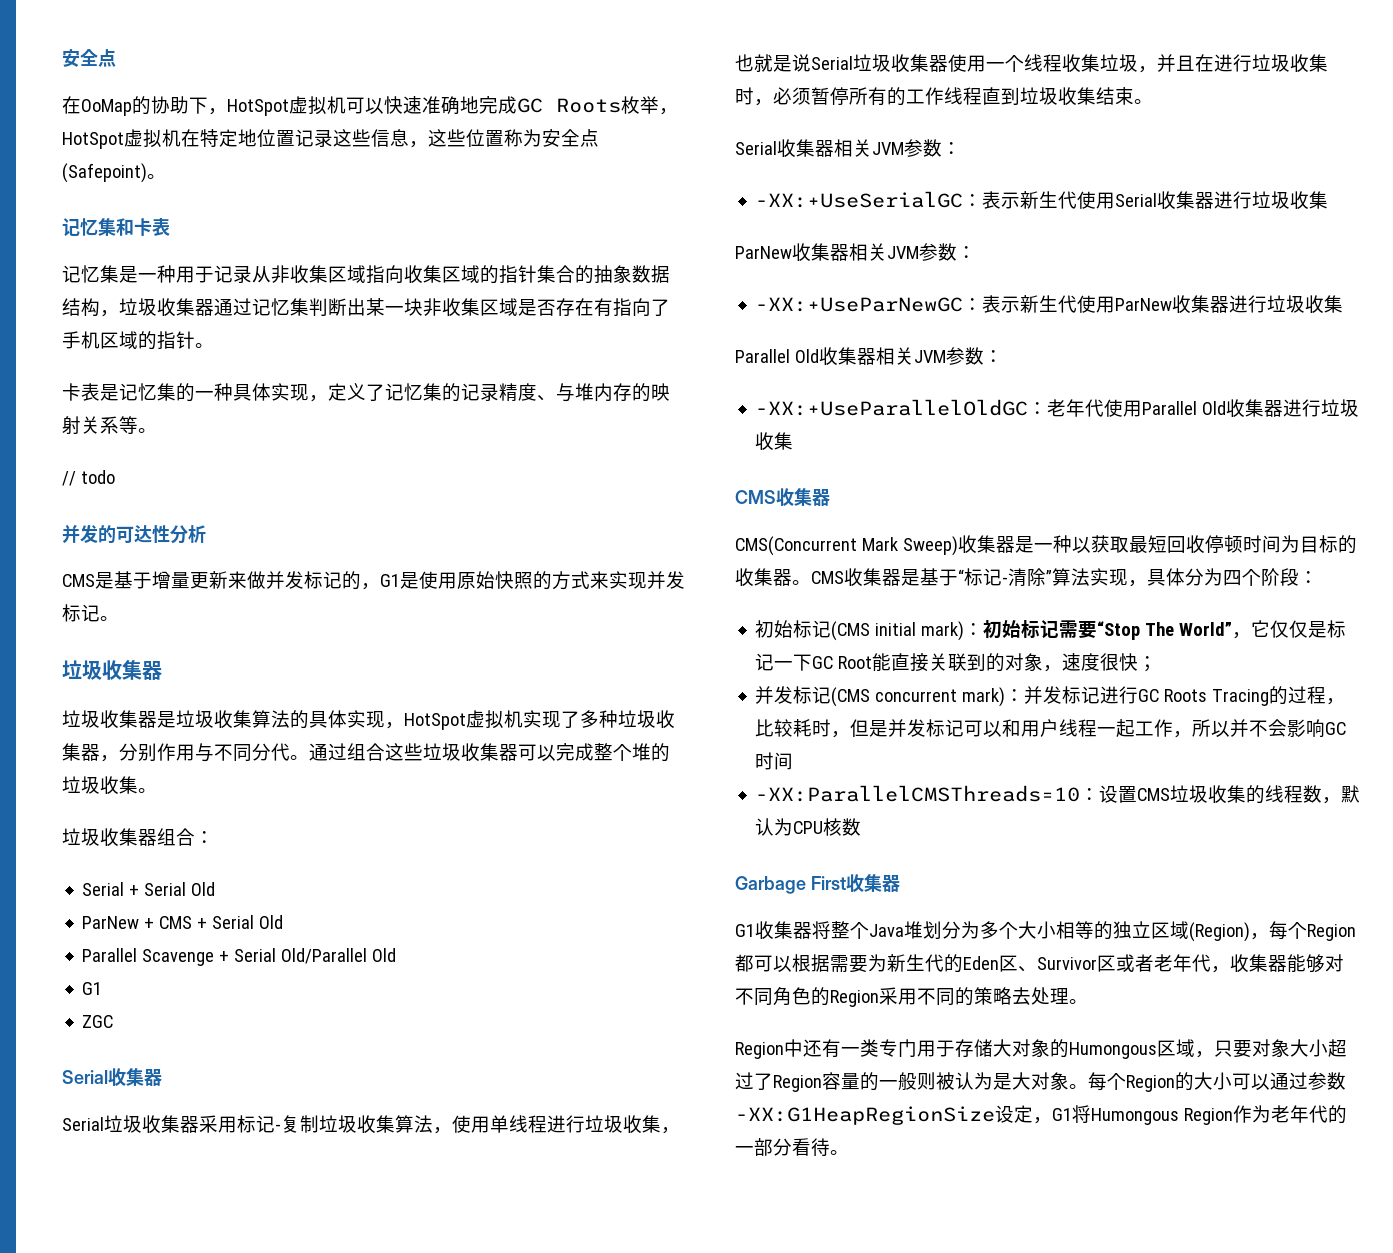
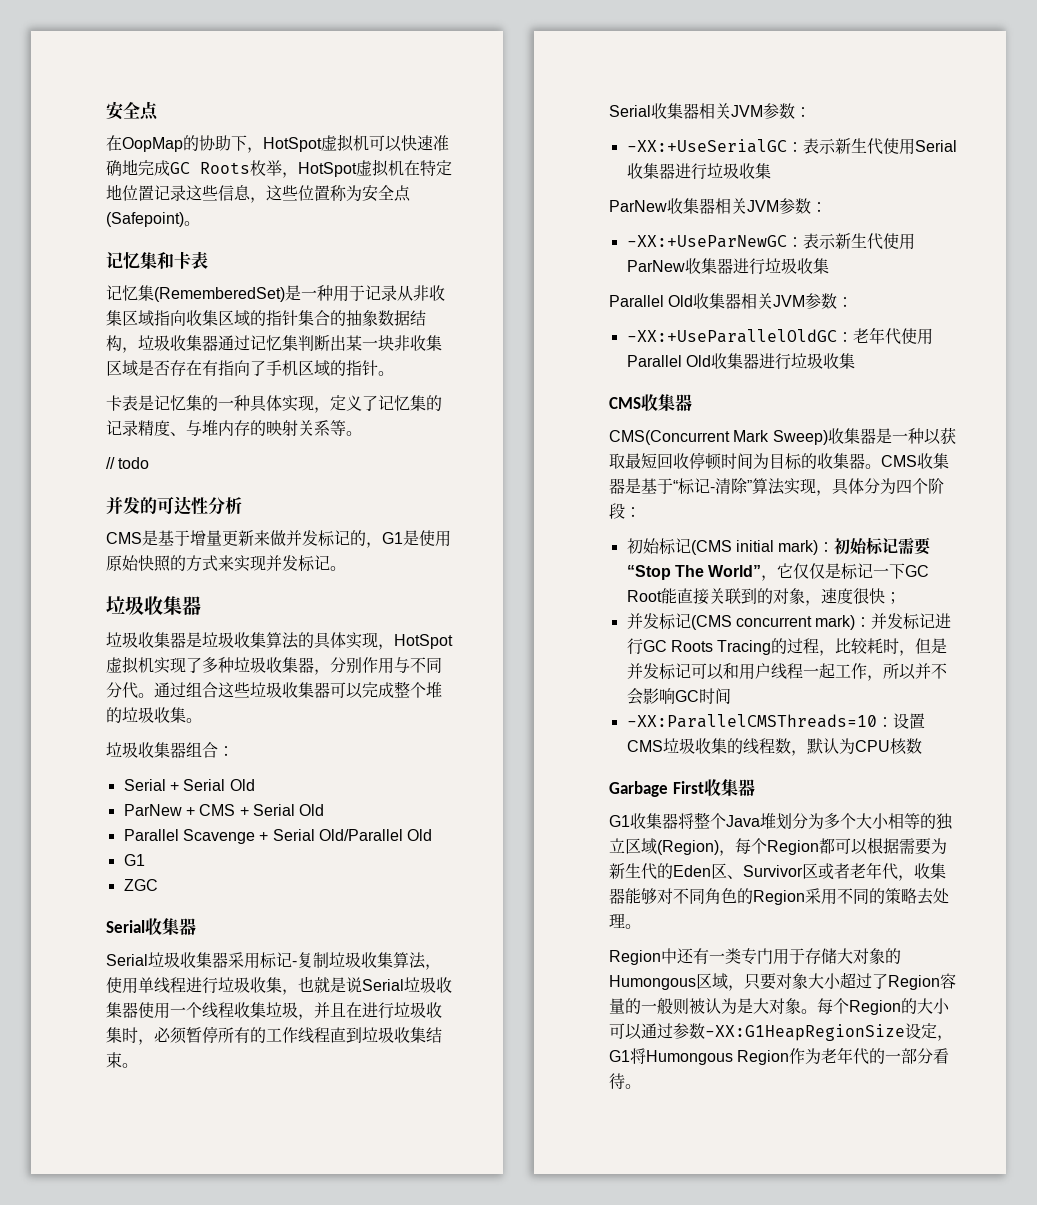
- 在OoMap的协助下，HotSpot虚拟机可以快速准确地完成GC Roots枚举，HotSpot虚拟机在特定地位置记录这些信息，这些位置称为安全点(Safepoint)。
+ 在OopMap的协助下，HotSpot虚拟机可以快速准确地完成GC Roots枚举，HotSpot虚拟机在特定地位置记录这些信息，这些位置称为安全点(Safepoint)。
- 记忆集是一种用于记录从非收集区域指向收集区域的指针集合的抽象数据结构，垃圾收集器通过记忆集判断出某一块非收集区域是否存在有指向了手机区域的指针。
+ 记忆集(RememberedSet)是一种用于记录从非收集区域指向收集区域的指针集合的抽象数据结构，垃圾收集器通过记忆集判断出某一块非收集区域是否存在有指向了手机区域的指针。

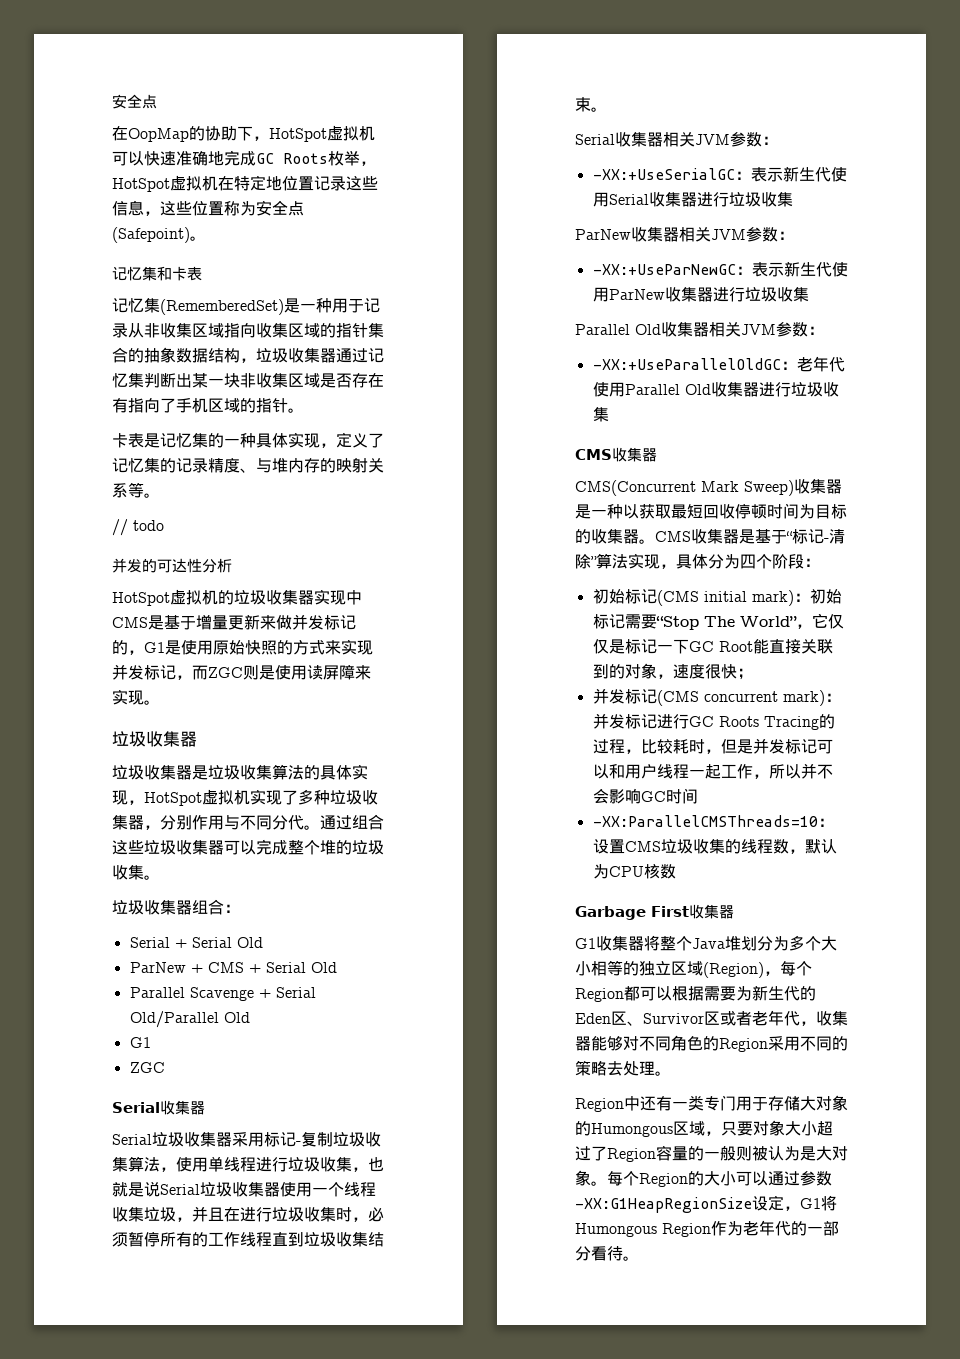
- CMS是基于增量更新来做并发标记的，G1是使用原始快照的方式来实现并发标记。
+ HotSpot虚拟机的垃圾收集器实现中CMS是基于增量更新来做并发标记的，G1是使用原始快照的方式来实现并发标记，而ZGC则是使用读屏障来实现。

